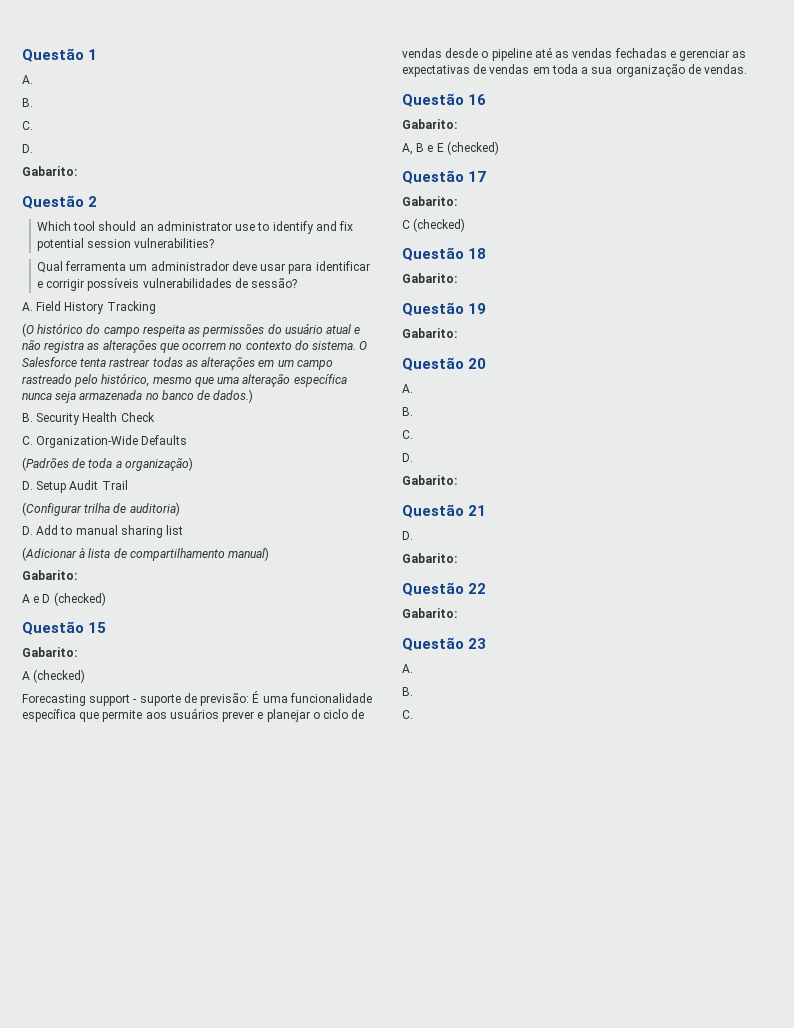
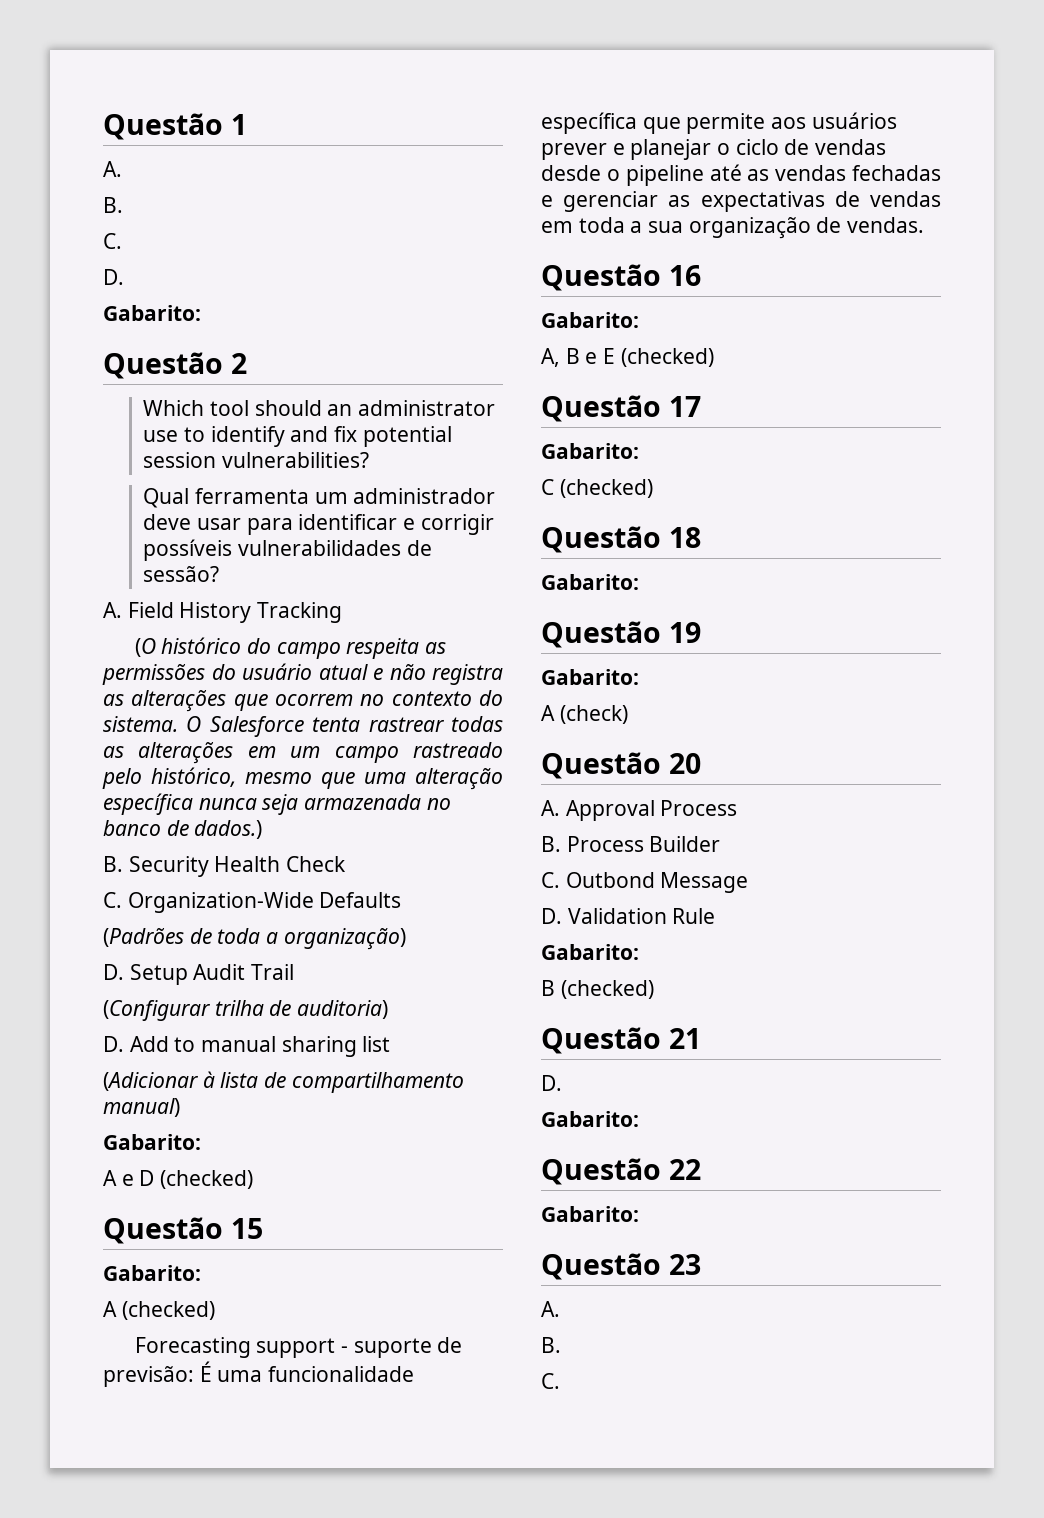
+ A (check)
  Questão 20
- A.
- B.
- C.
- D.
+ A. Approval Process
+ B. Process Builder
+ C. Outbond Message
+ D. Validation Rule
  Gabarito:
+ B (checked)

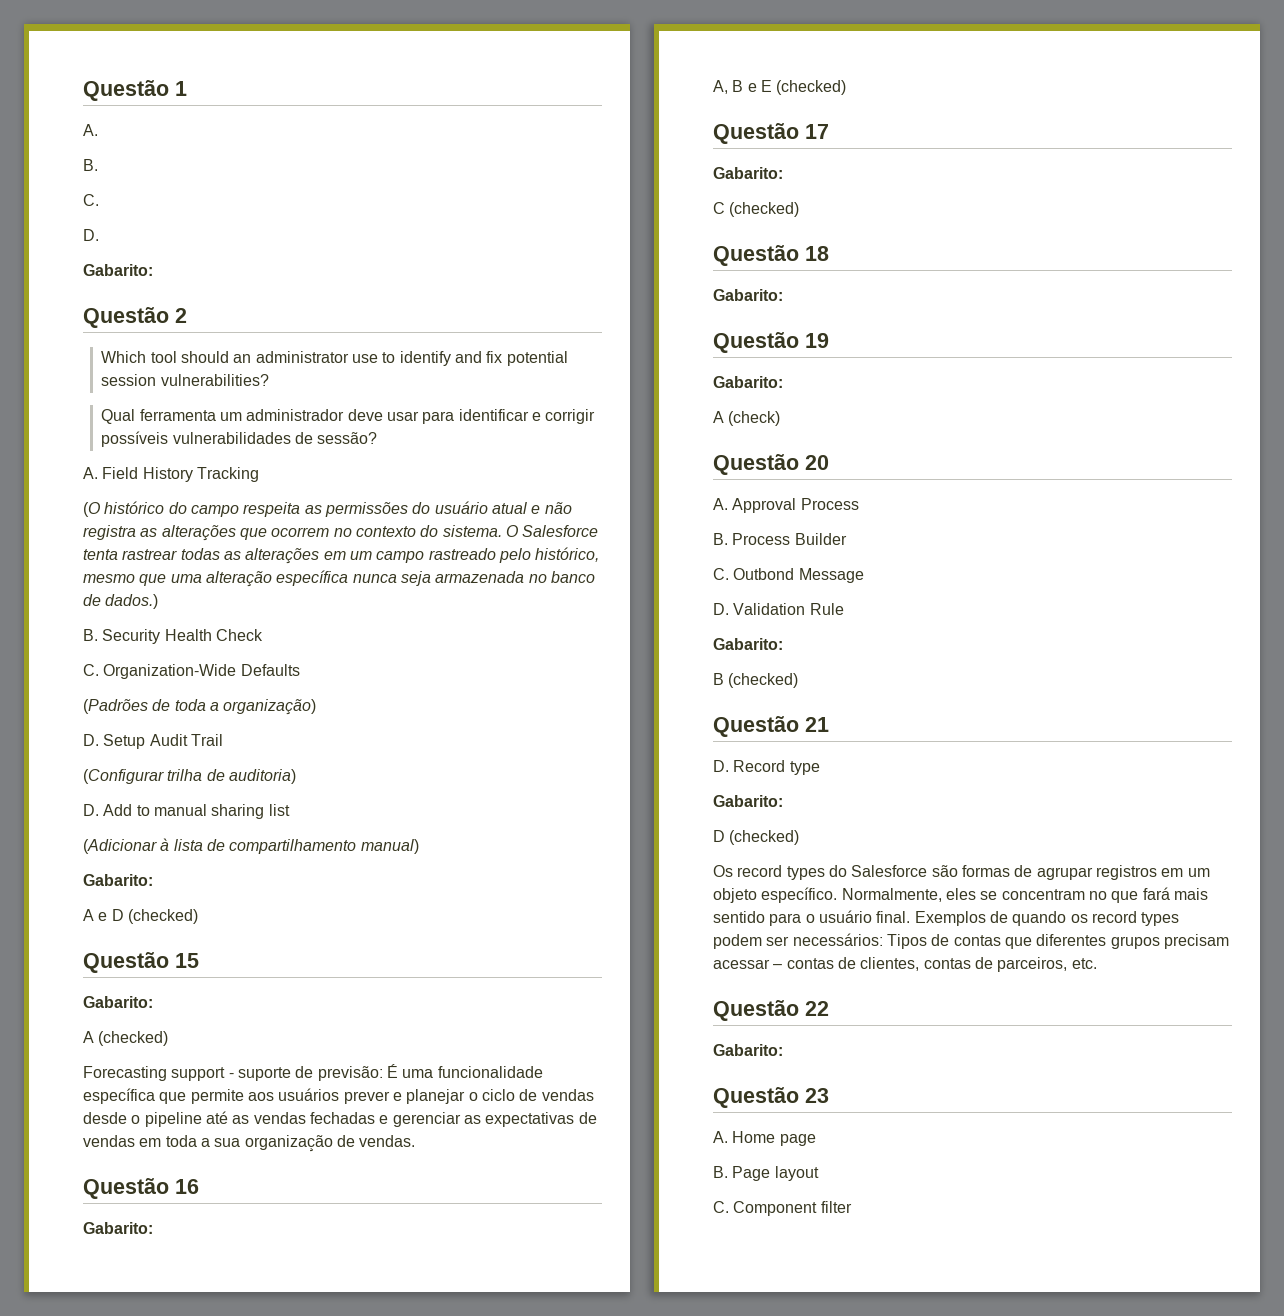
  Questão 21
- D.
+ D. Record type
  Gabarito:
+ D (checked)
+ Os record types do Salesforce são formas de agrupar registros em um objeto específico. Normalmente, eles se concentram no que fará mais sentido para o usuário final. Exemplos de quando os record types podem ser necessários: Tipos de contas que diferentes grupos precisam acessar – contas de clientes, contas de parceiros, etc.
  Questão 23
- A.
- B.
- C.
+ A. Home page
+ B. Page layout
+ C. Component filter

